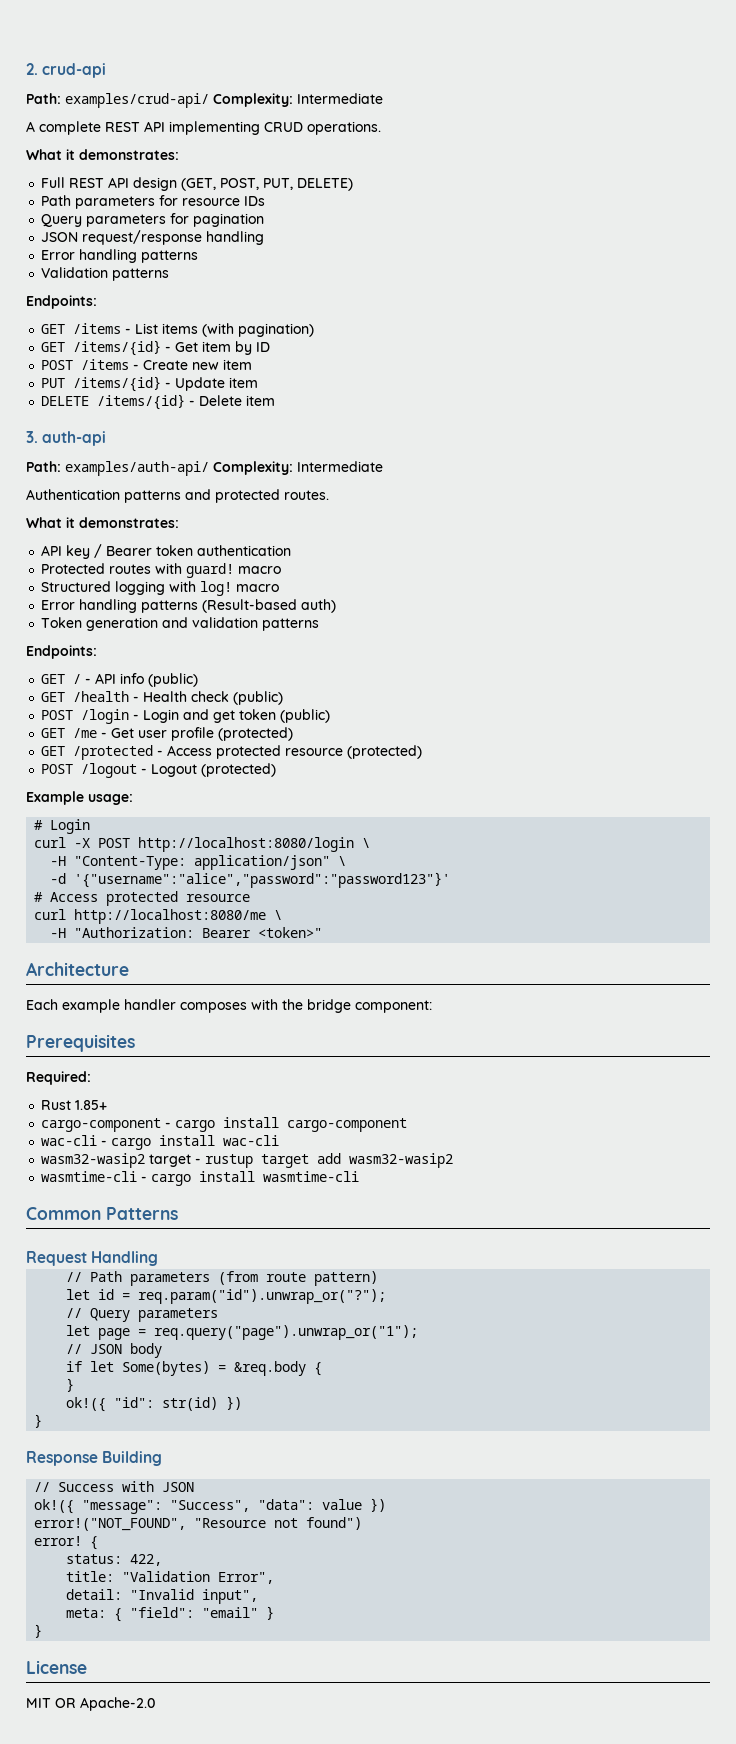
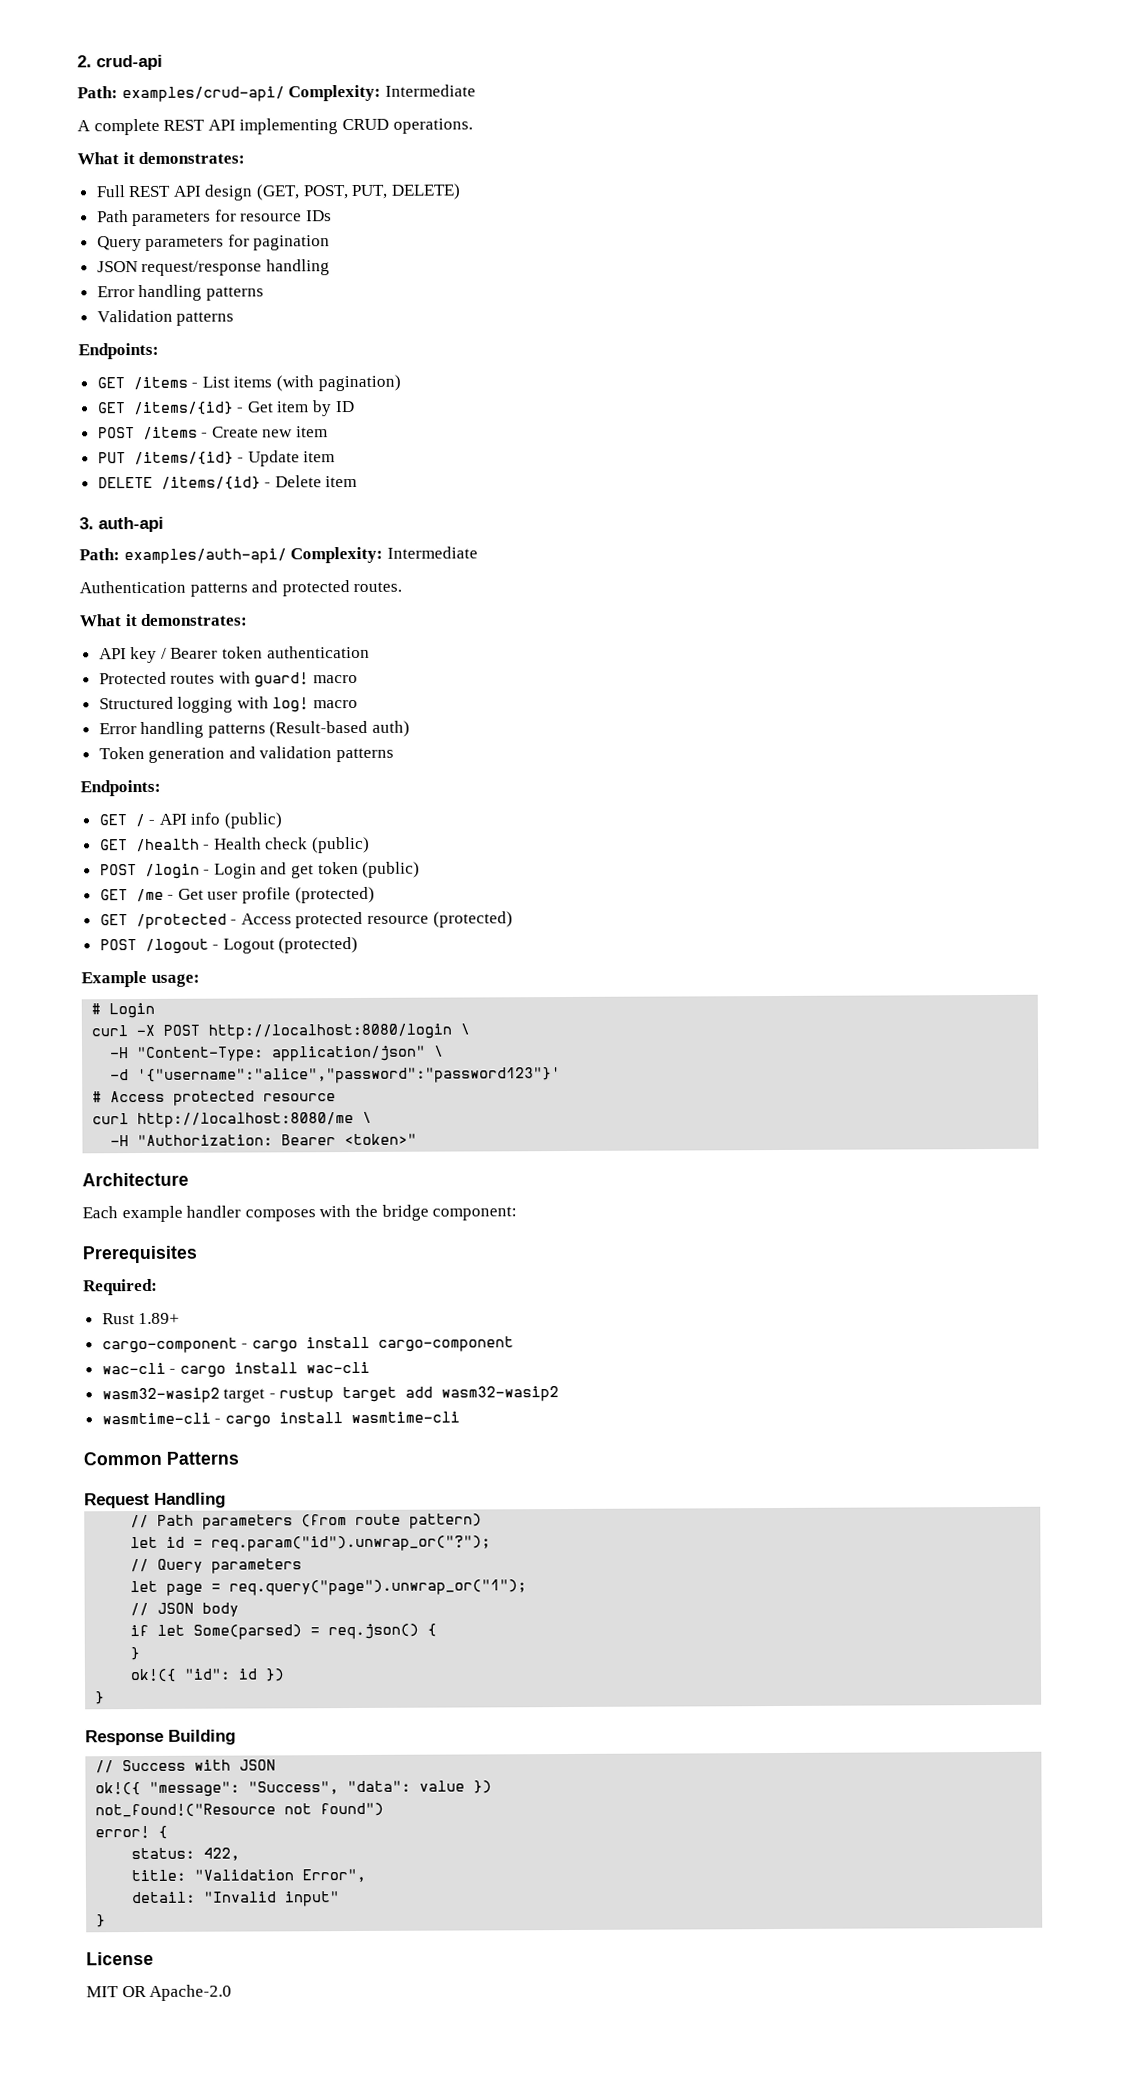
- Rust 1.85+
+ Rust 1.89+
- if let Some(bytes) = &req.body {
+ if let Some(parsed) = req.json() {
- ok!({ "id": str(id) })
+ ok!({ "id": id })
- error!("NOT_FOUND", "Resource not found")
+ not_found!("Resource not found")
- detail: "Invalid input",
- meta: { "field": "email" }
+ detail: "Invalid input"

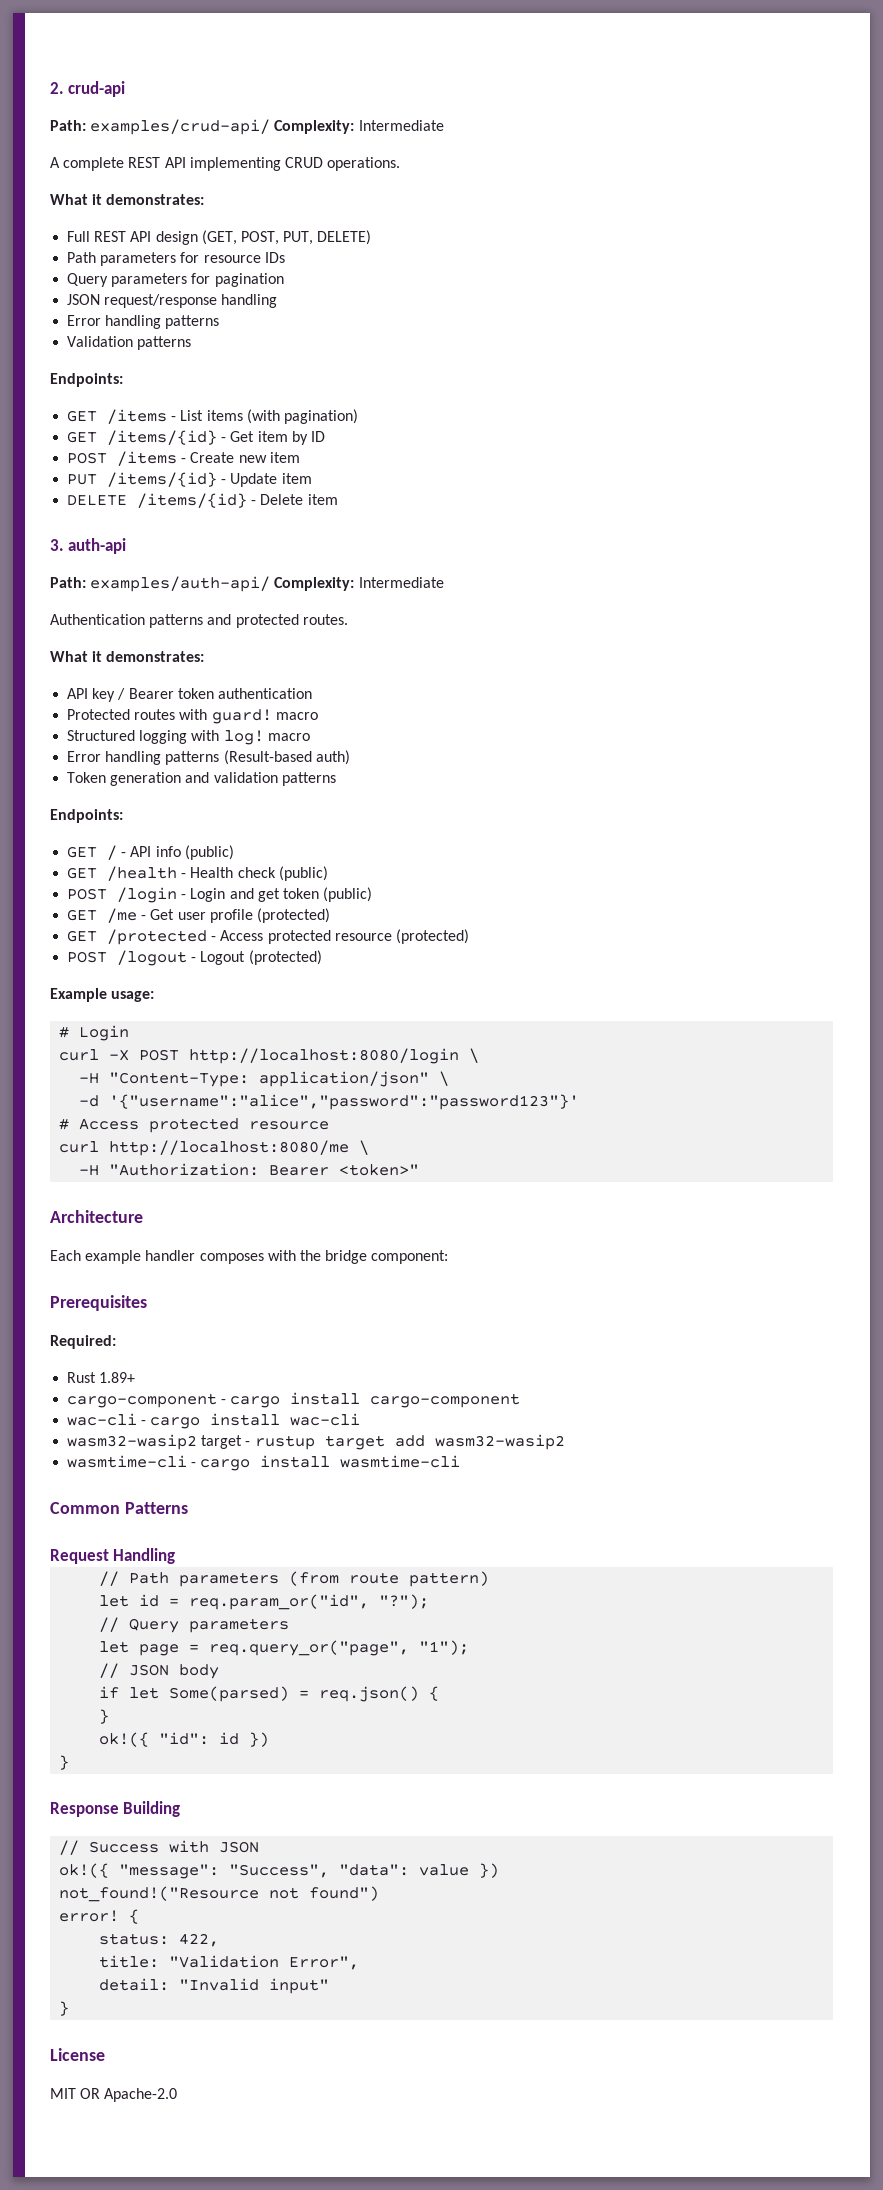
- let id = req.param("id").unwrap_or("?");
+ let id = req.param_or("id", "?");
- let page = req.query("page").unwrap_or("1");
+ let page = req.query_or("page", "1");

